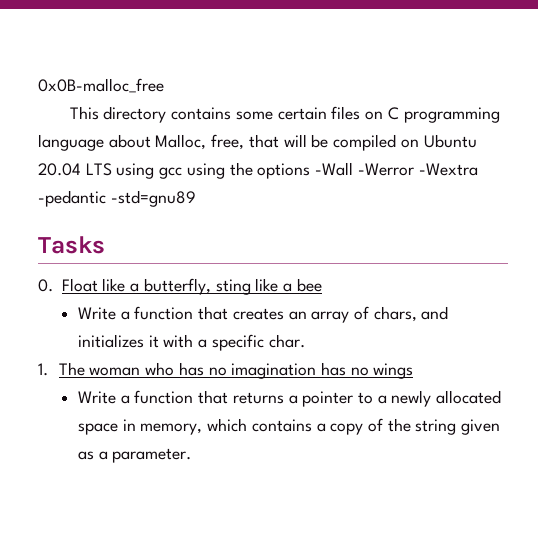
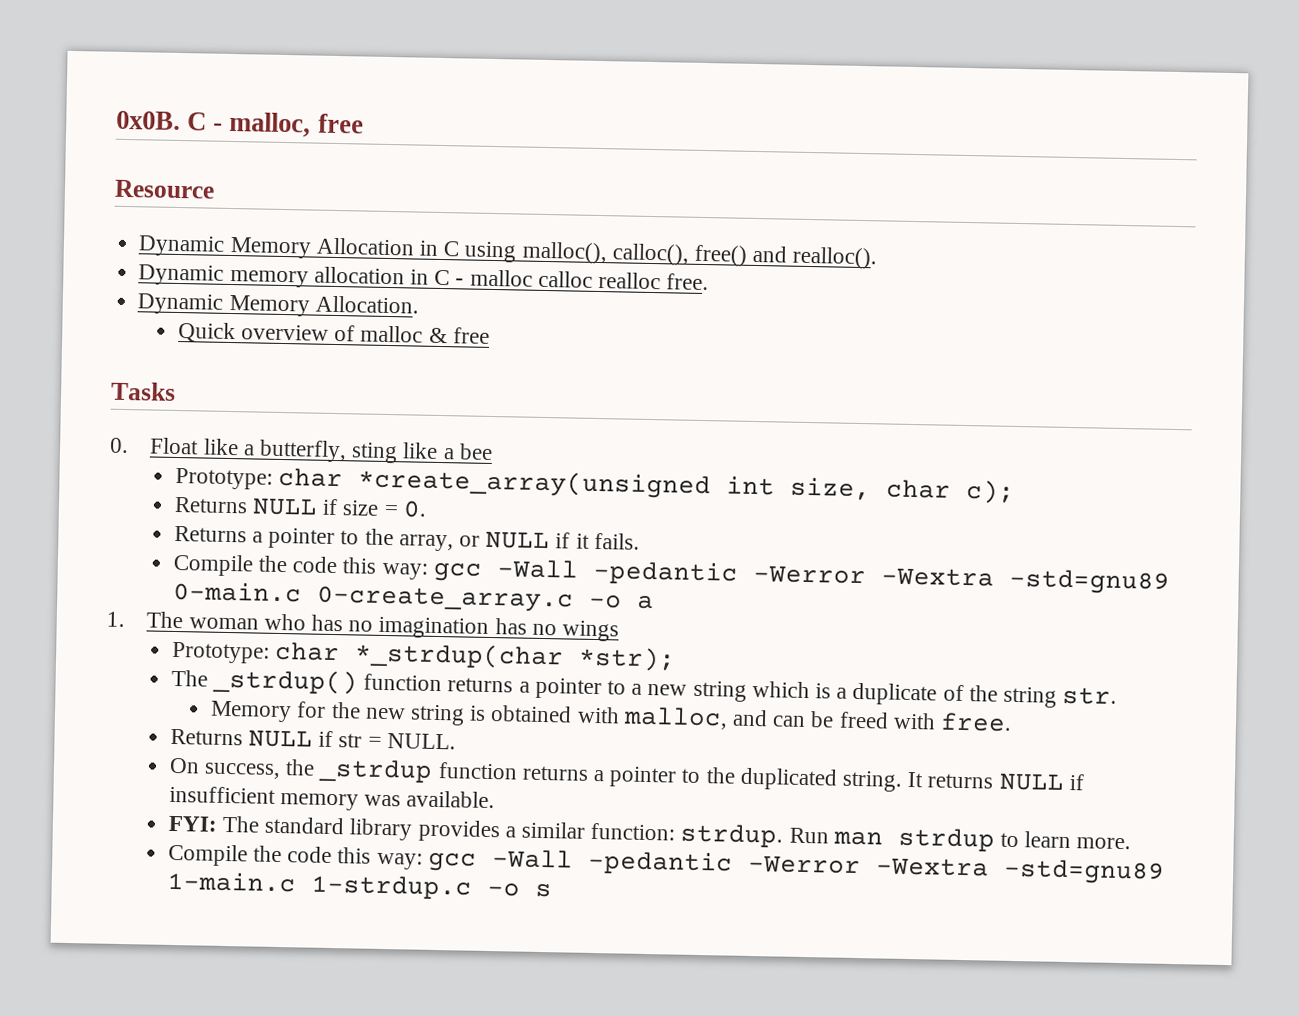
- 0x0B-malloc_free
- This directory contains some certain files on C programming language about Malloc, free, that will be compiled on Ubuntu 20.04 LTS using gcc using the options -Wall -Werror -Wextra -pedantic -std=gnu89
+ 0x0B. C - malloc, free
+ Resource
+ Dynamic Memory Allocation in C using malloc(), calloc(), free() and realloc().
+ Dynamic memory allocation in C - malloc calloc realloc free.
+ Dynamic Memory Allocation.
+ Quick overview of malloc & free
- Write a function that creates an array of chars, and initializes it with a specific char.
+ Prototype: char *create_array(unsigned int size, char c);
+ Returns NULL if size = 0.
+ Returns a pointer to the array, or NULL if it fails.
+ Compile the code this way: gcc -Wall -pedantic -Werror -Wextra -std=gnu89 0-main.c 0-create_array.c -o a
- Write a function that returns a pointer to a newly allocated space in memory, which contains a copy of the string given as a parameter.
+ Prototype: char *_strdup(char *str);
+ The _strdup() function returns a pointer to a new string which is a duplicate of the string str.
+ Memory for the new string is obtained with malloc, and can be freed with free.
+ Returns NULL if str = NULL.
+ On success, the _strdup function returns a pointer to the duplicated string. It returns NULL if insufficient memory was available.
+ FYI: The standard library provides a similar function: strdup. Run man strdup to learn more.
+ Compile the code this way: gcc -Wall -pedantic -Werror -Wextra -std=gnu89 1-main.c 1-strdup.c -o s

